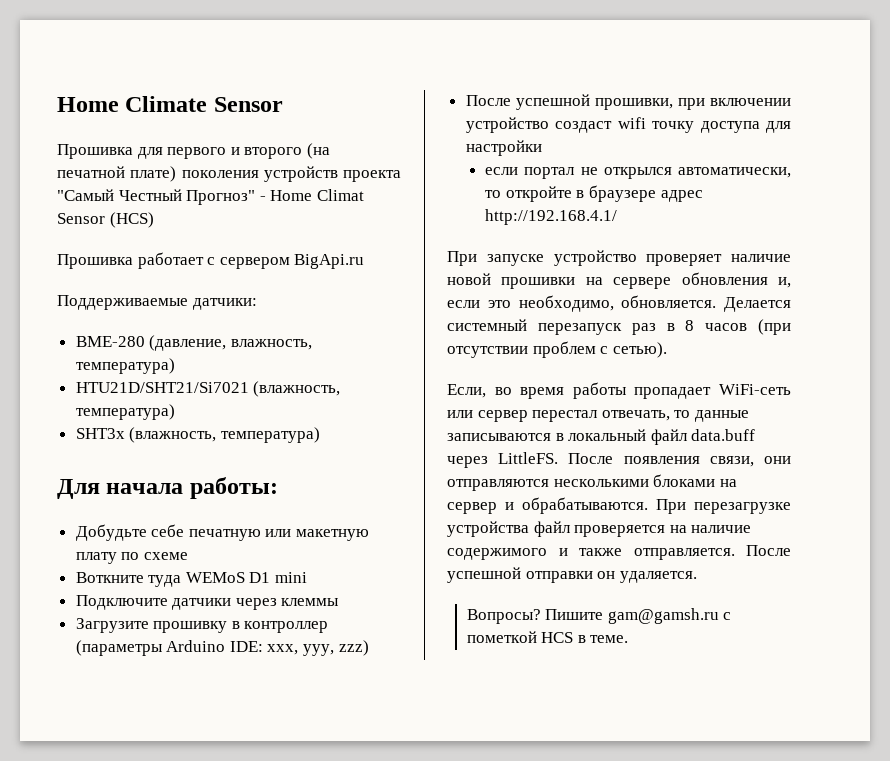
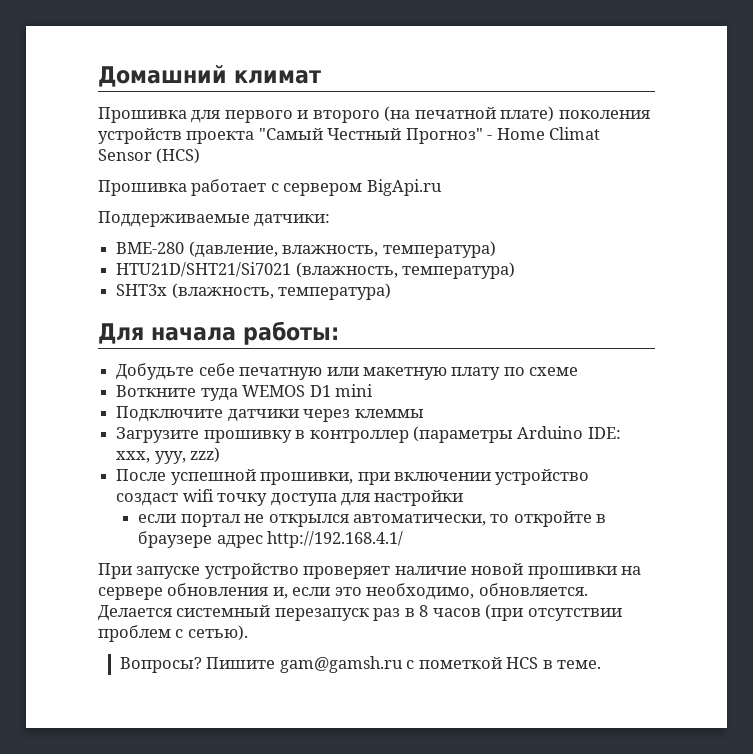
- Home Climate Sensor
+ Домашний климат
- Воткните туда WEMoS D1 mini
+ Воткните туда WEMOS D1 mini
- Если, во время работы пропадает WiFi-сеть или сервер перестал отвечать, то данные записываются в локальный файл data.buff через LittleFS. После появления связи, они отправляются несколькими блоками на сервер и обрабатываются. При перезагрузке устройства файл проверяется на наличие содержимого и также отправляется. После успешной отправки он удаляется.

